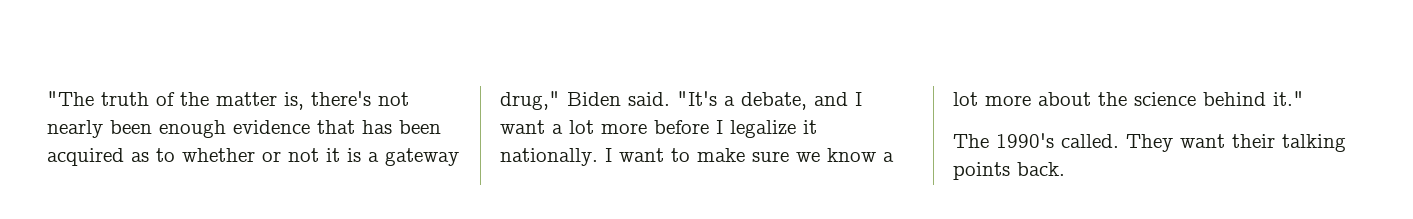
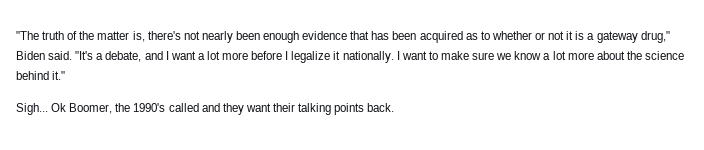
- The 1990's called. They want their talking points back.
+ Sigh... Ok Boomer, the 1990's called and they want their talking points back.

